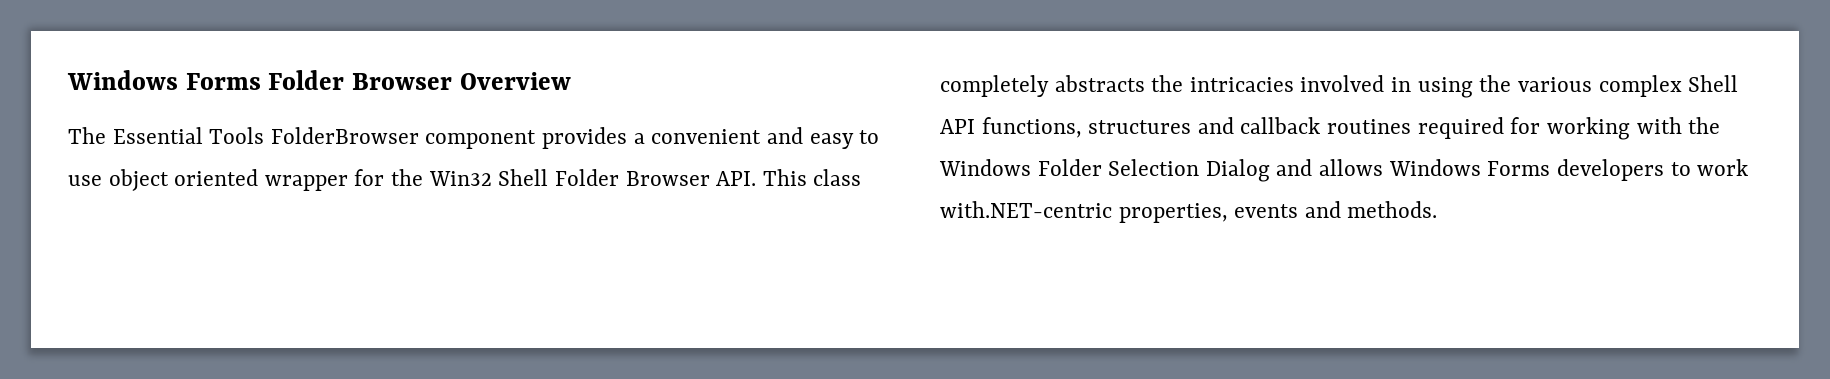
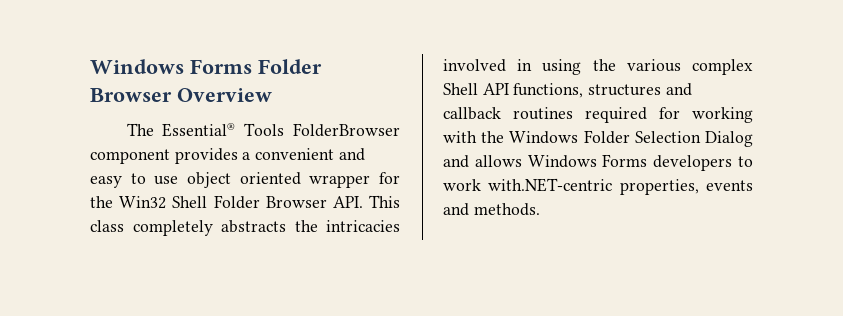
- The Essential Tools FolderBrowser component provides a convenient and easy to use object oriented wrapper for the Win32 Shell Folder Browser API. This class completely abstracts the intricacies involved in using the various complex Shell API functions, structures and callback routines required for working with the Windows Folder Selection Dialog and allows Windows Forms developers to work with.NET-centric properties, events and methods.
+ The Essential® Tools FolderBrowser component provides a convenient and easy to use object oriented wrapper for the Win32 Shell Folder Browser API. This class completely abstracts the intricacies involved in using the various complex Shell API functions, structures and callback routines required for working with the Windows Folder Selection Dialog and allows Windows Forms developers to work with.NET-centric properties, events and methods.

